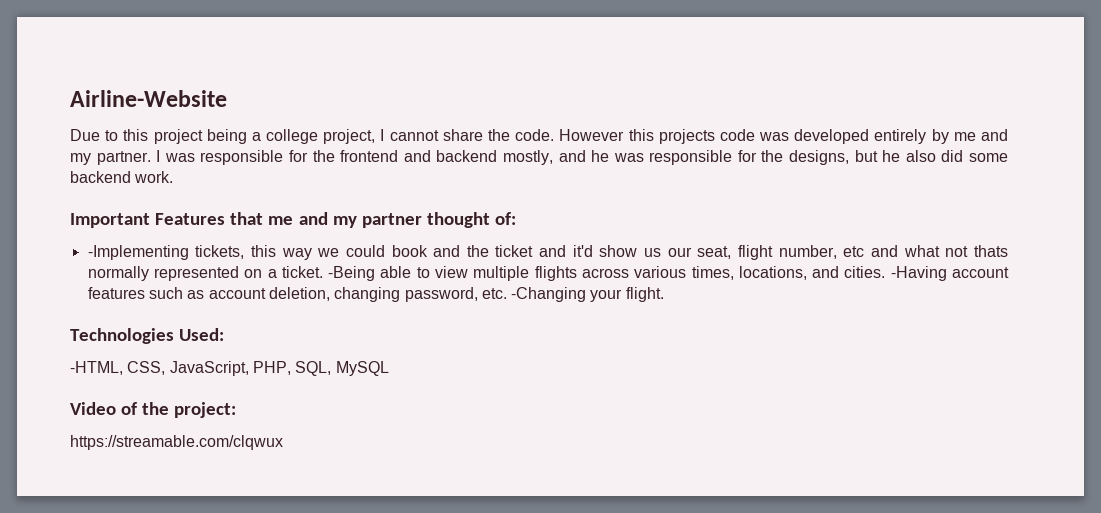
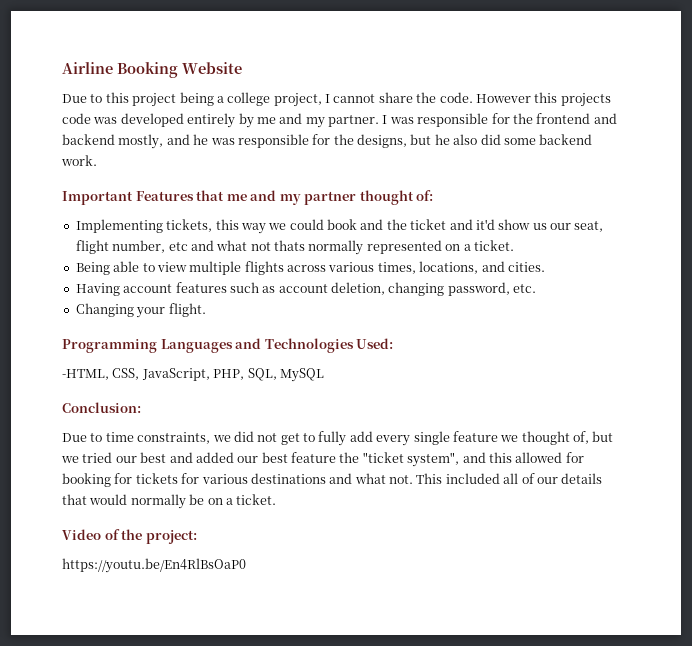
- Airline-Website
+ Airline Booking Website
- -Implementing tickets, this way we could book and the ticket and it'd show us our seat, flight number, etc and what not thats normally represented on a ticket. -Being able to view multiple flights across various times, locations, and cities. -Having account features such as account deletion, changing password, etc. -Changing your flight.
+ Implementing tickets, this way we could book and the ticket and it'd show us our seat, flight number, etc and what not thats normally represented on a ticket.
+ Being able to view multiple flights across various times, locations, and cities.
+ Having account features such as account deletion, changing password, etc.
+ Changing your flight.
- Technologies Used:
+ Programming Languages and Technologies Used:
+ Conclusion:
+ Due to time constraints, we did not get to fully add every single feature we thought of, but we tried our best and added our best feature the "ticket system", and this allowed for booking for tickets for various destinations and what not. This included all of our details that would normally be on a ticket.
- https://streamable.com/clqwux
+ https://youtu.be/En4RlBsOaP0

